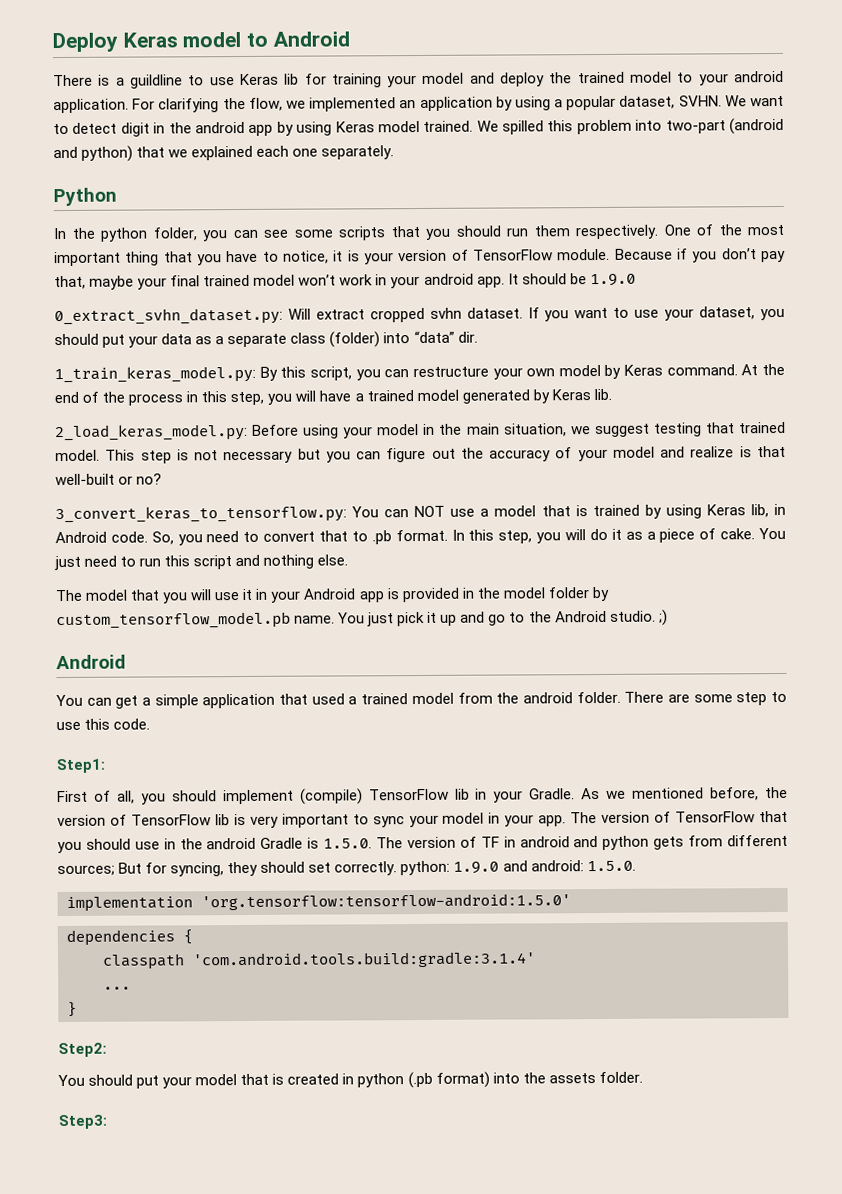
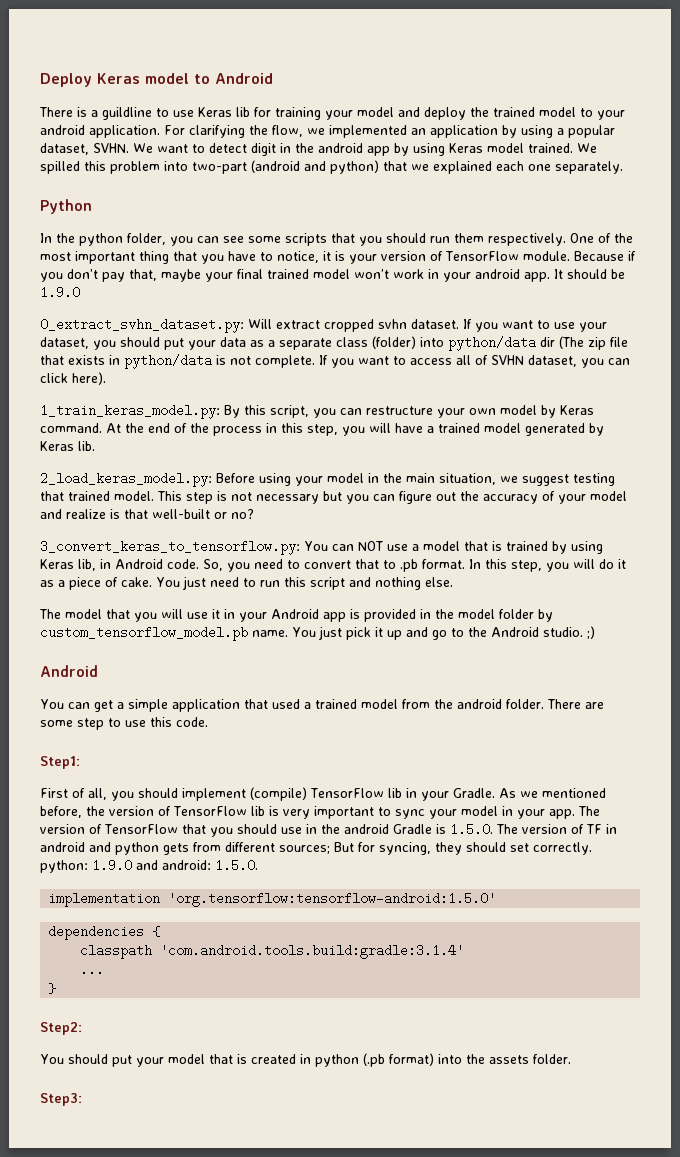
- If you want to use your dataset, you should put your data as a separate class (folder) into “data” dir.
+ If you want to use your dataset, you should put your data as a separate class (folder) into python/data dir (The zip file that exists in python/data is not complete. If you want to access all of SVHN dataset, you can click here).

